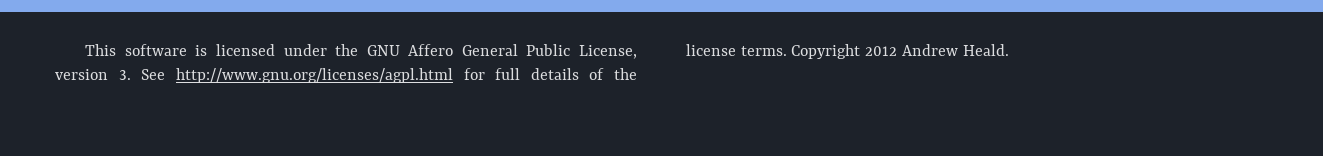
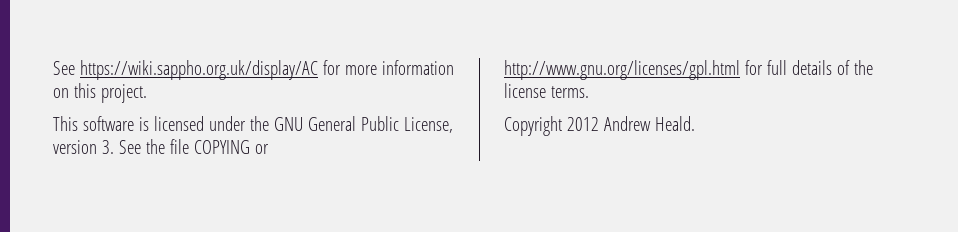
+ See https://wiki.sappho.org.uk/display/AC for more information on this project.
- This software is licensed under the GNU Affero General Public License, version 3. See http://www.gnu.org/licenses/agpl.html for full details of the license terms. Copyright 2012 Andrew Heald.
+ This software is licensed under the GNU General Public License, version 3. See the file COPYING or http://www.gnu.org/licenses/gpl.html for full details of the license terms.
+ Copyright 2012 Andrew Heald.

